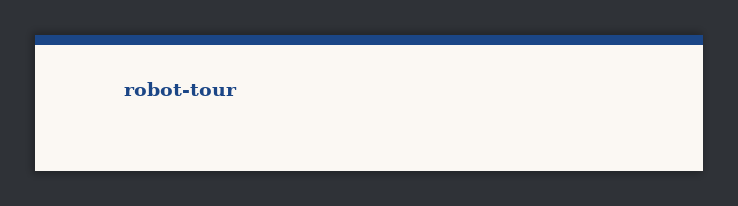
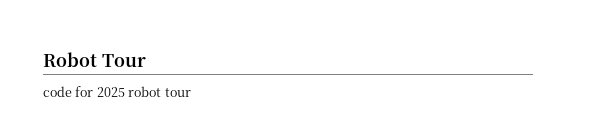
- robot-tour
+ Robot Tour
+ code for 2025 robot tour

